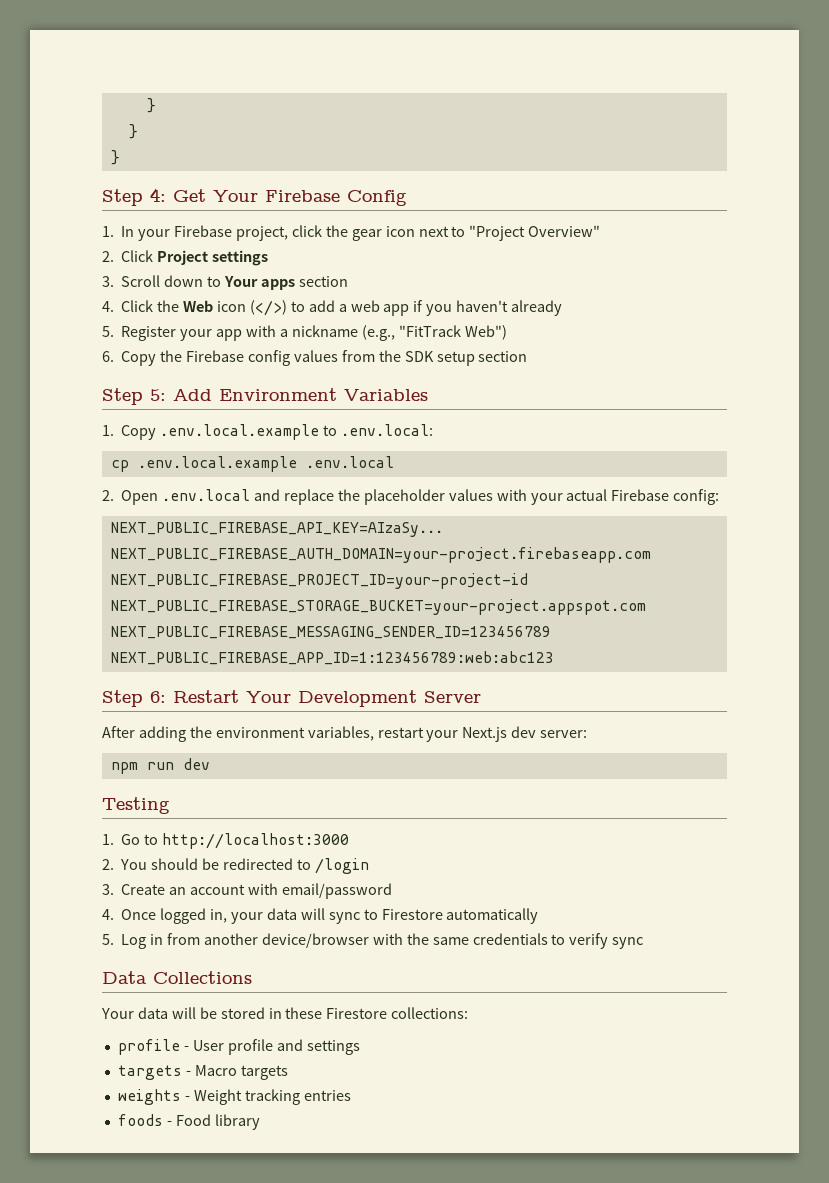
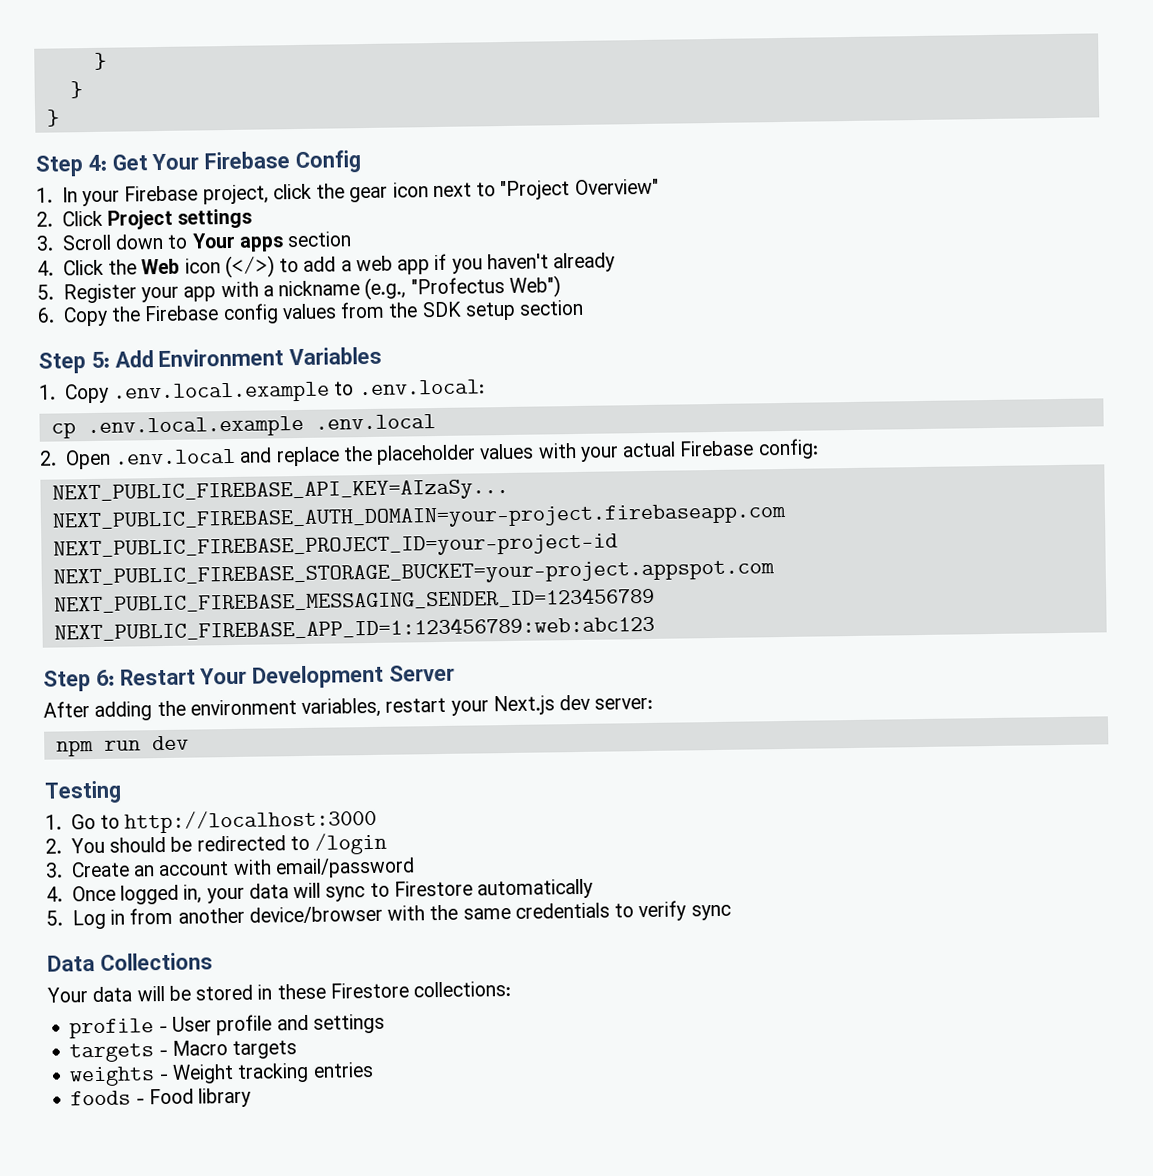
- 5. Register your app with a nickname (e.g., "FitTrack Web")
+ 5. Register your app with a nickname (e.g., "Profectus Web")

